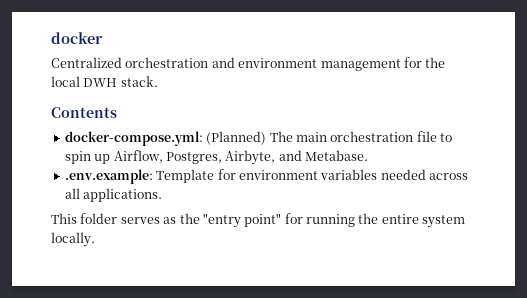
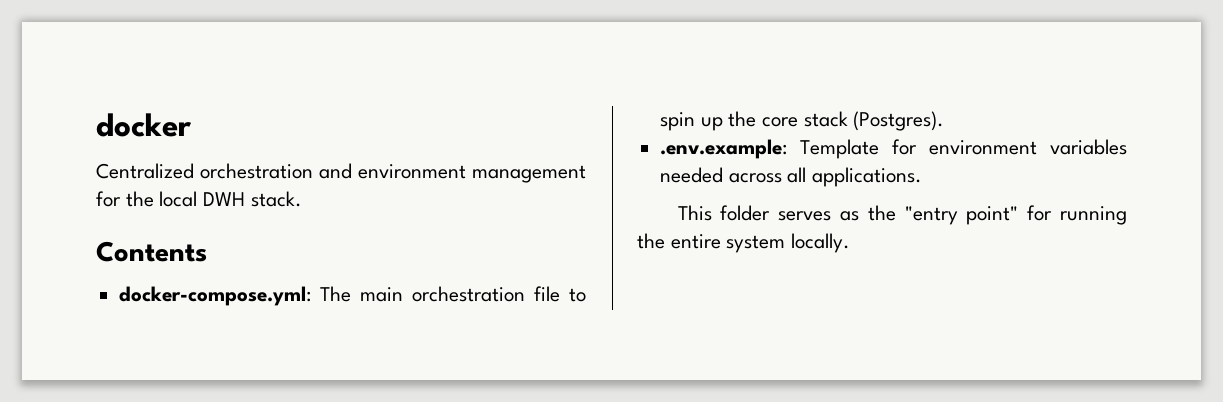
- docker-compose.yml: (Planned) The main orchestration file to spin up Airflow, Postgres, Airbyte, and Metabase.
+ docker-compose.yml: The main orchestration file to spin up the core stack (Postgres).

